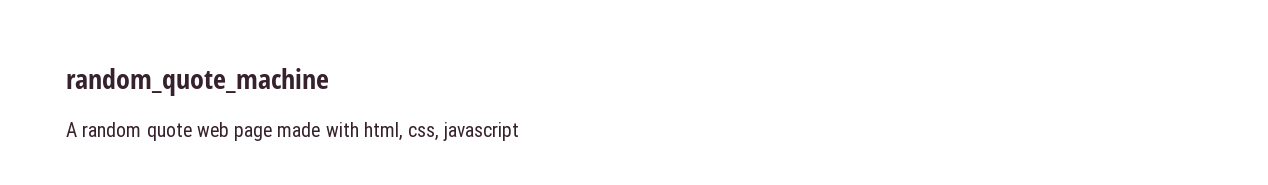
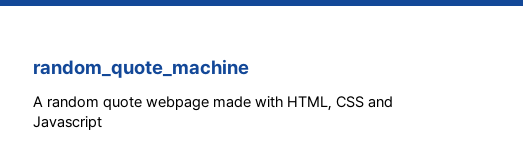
- A random quote web page made with html, css, javascript
+ A random quote webpage made with HTML, CSS and Javascript

